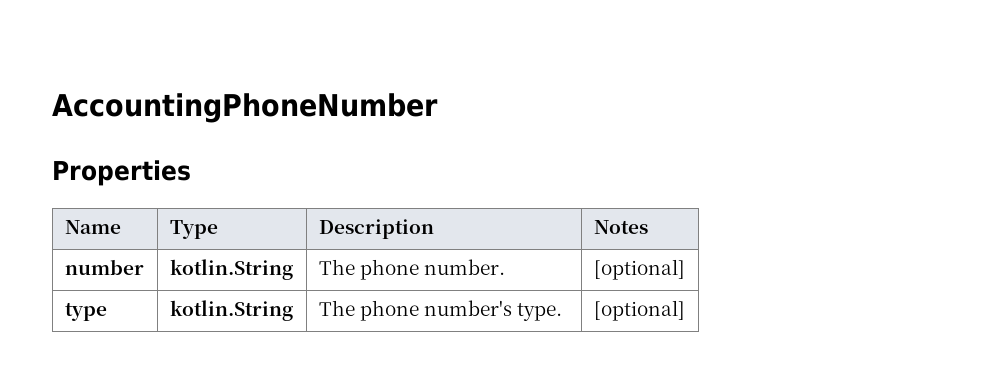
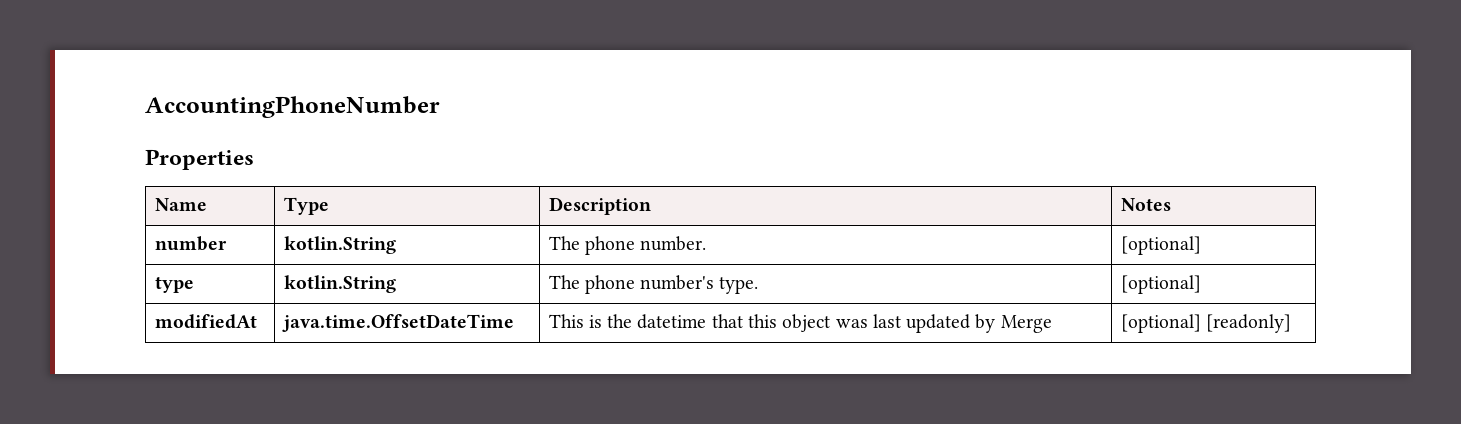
+ modifiedAt | java.time.OffsetDateTime | This is the datetime that this object was last updated by Merge | [optional] [readonly]

